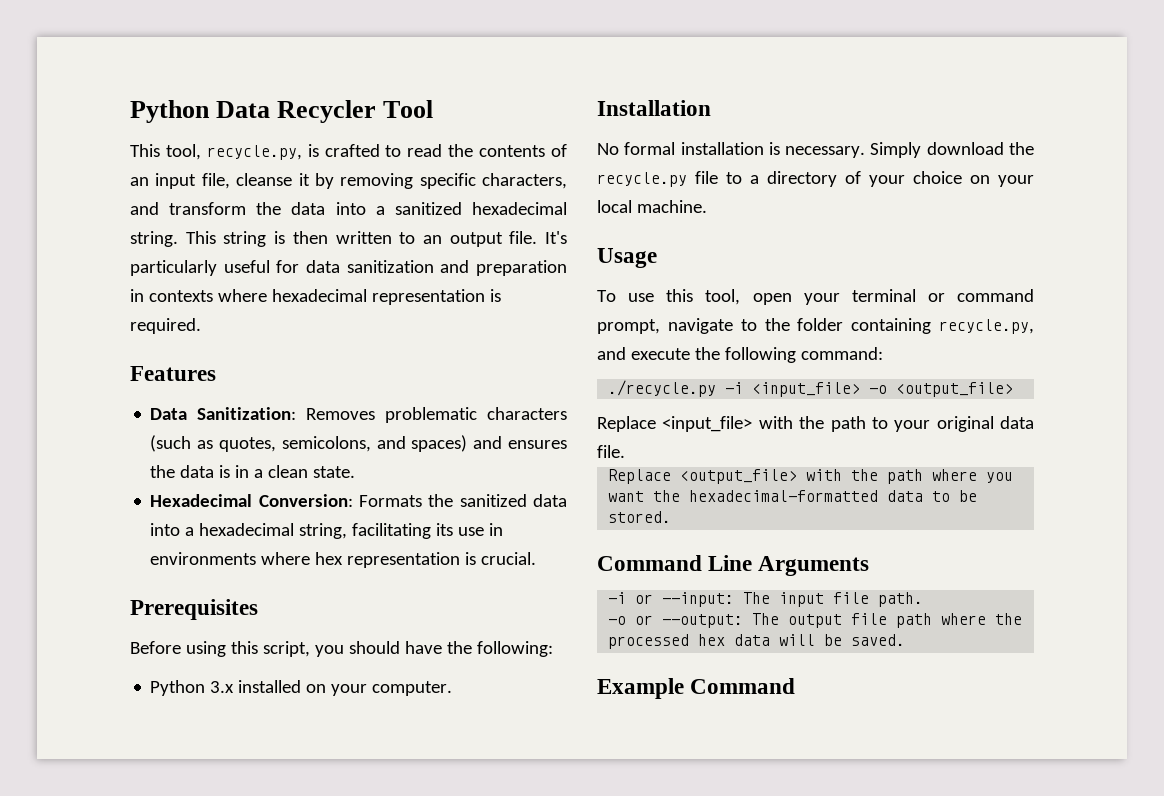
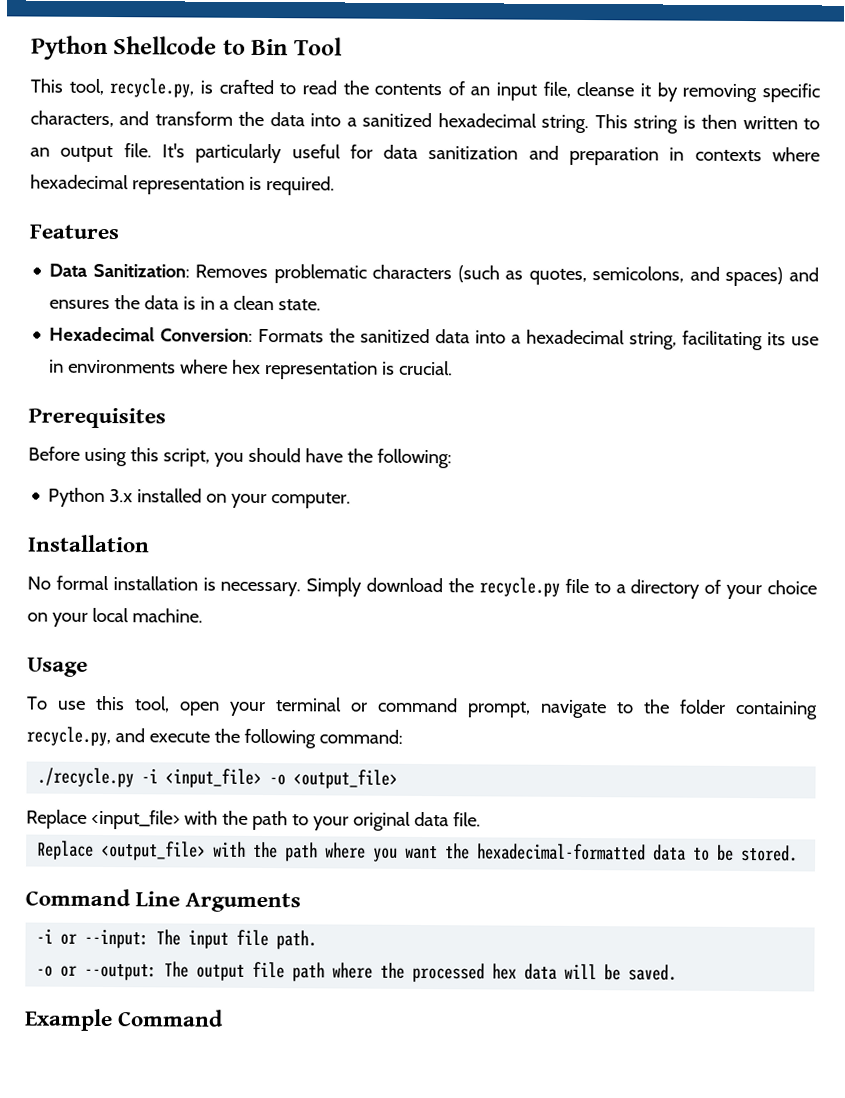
- Python Data Recycler Tool
+ Python Shellcode to Bin Tool

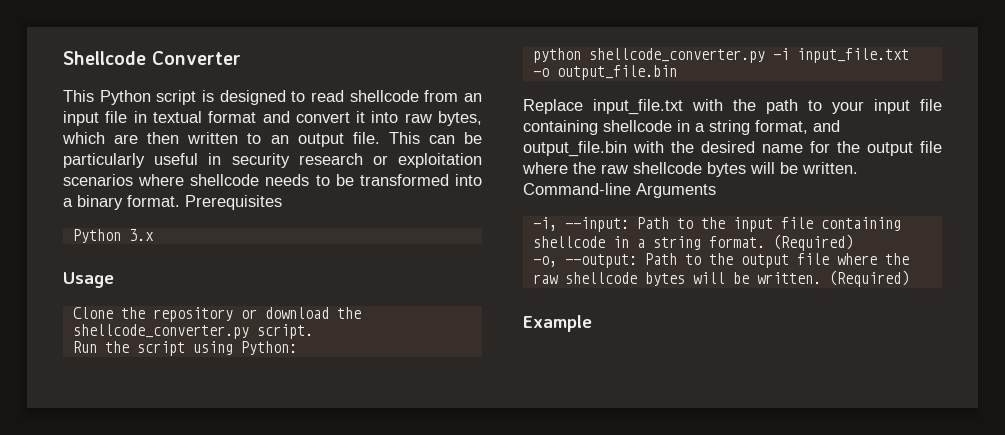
- Python Shellcode to Bin Tool
- This tool, recycle.py, is crafted to read the contents of an input file, cleanse it by removing specific characters, and transform the data into a sanitized hexadecimal string. This string is then written to an output file.
+ Shellcode Converter
+ This Python script is designed to read shellcode from an input file in textual format and convert it into raw bytes, which are then written to an output file.
- It's particularly useful for data sanitization and preparation in contexts where hexadecimal representation is required.
- Features
- Data Sanitization: Removes problematic characters (such as quotes, semicolons, and spaces) and ensures the data is in a clean state.
- Hexadecimal Conversion: Formats the sanitized data into a hexadecimal string, facilitating its use in environments where hex representation is crucial.
- Prerequisites
- Before using this script, you should have the following:
- Python 3.x installed on your computer.
- Installation
- No formal installation is necessary. Simply download the recycle.py file to a directory of your choice on your local machine.
+ This can be particularly useful in security research or exploitation scenarios where shellcode needs to be transformed into a binary format. Prerequisites
+ Python 3.x
  Usage
- To use this tool, open your terminal or command prompt, navigate to the folder containing recycle.py, and execute the following command:
- ./recycle.py -i <input_file> -o <output_file>
- Replace <input_file> with the path to your original data file.
- Replace <output_file> with the path where you want the hexadecimal-formatted data to be stored.
- Command Line Arguments
- -i or --input: The input file path.
- -o or --output: The output file path where the processed hex data will be saved.
+ Clone the repository or download the shellcode_converter.py script.
+ Run the script using Python:
+ python shellcode_converter.py -i input_file.txt -o output_file.bin
+ Replace input_file.txt with the path to your input file containing shellcode in a string format, and output_file.bin with the desired name for the output file where the raw shellcode bytes will be written. Command-line Arguments
+ -i, --input: Path to the input file containing shellcode in a string format. (Required)
+ -o, --output: Path to the output file where the raw shellcode bytes will be written. (Required)
- Example Command
+ Example

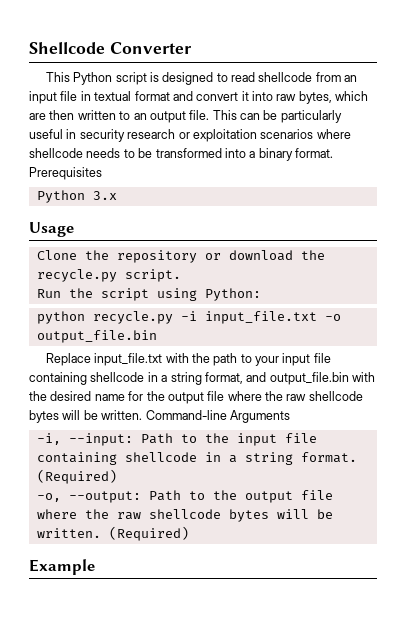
- Clone the repository or download the shellcode_converter.py script.
+ Clone the repository or download the recycle.py script.
- python shellcode_converter.py -i input_file.txt -o output_file.bin
+ python recycle.py -i input_file.txt -o output_file.bin

